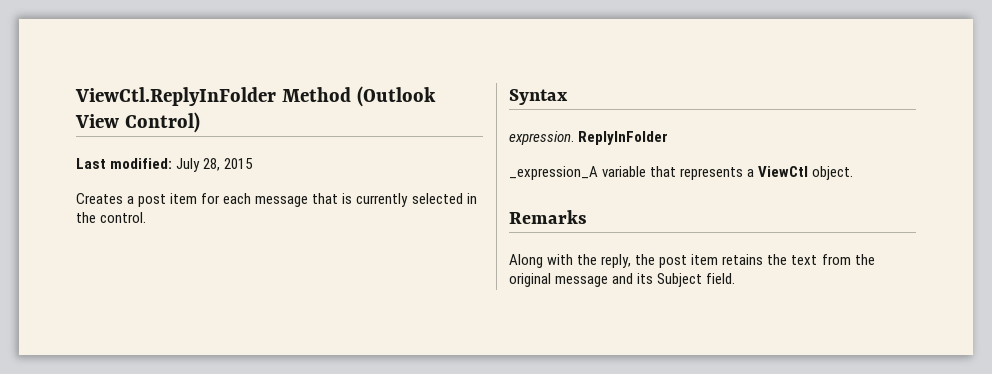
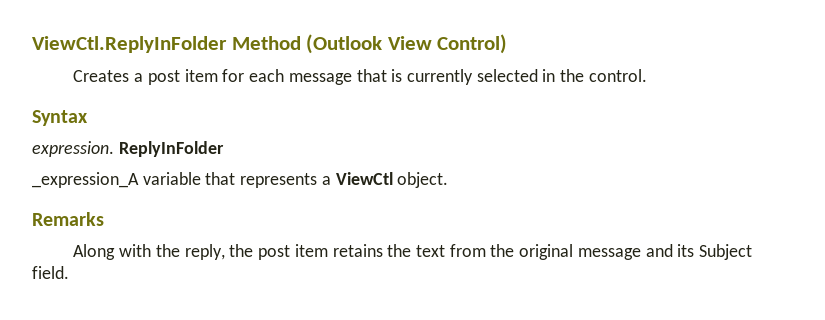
- Last modified: July 28, 2015

